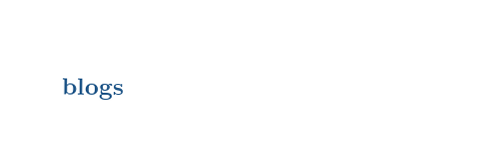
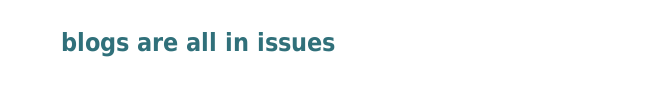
- blogs
+ blogs are all in issues

